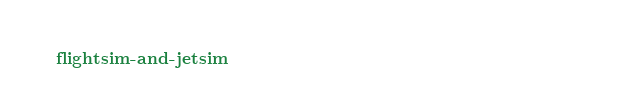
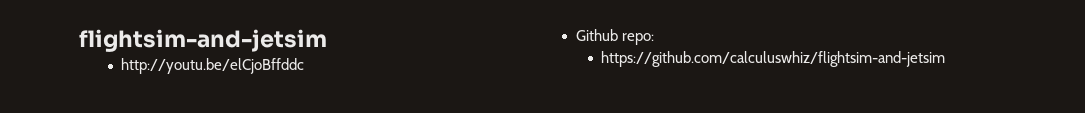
+ http://youtu.be/elCjoBffddc
+ Github repo:
+ https://github.com/calculuswhiz/flightsim-and-jetsim

